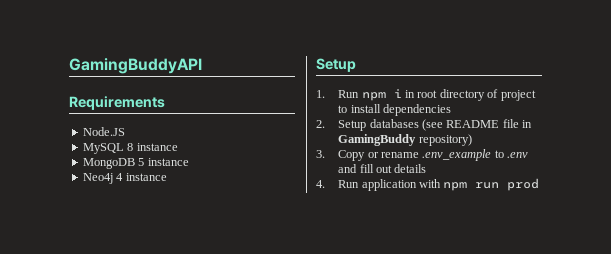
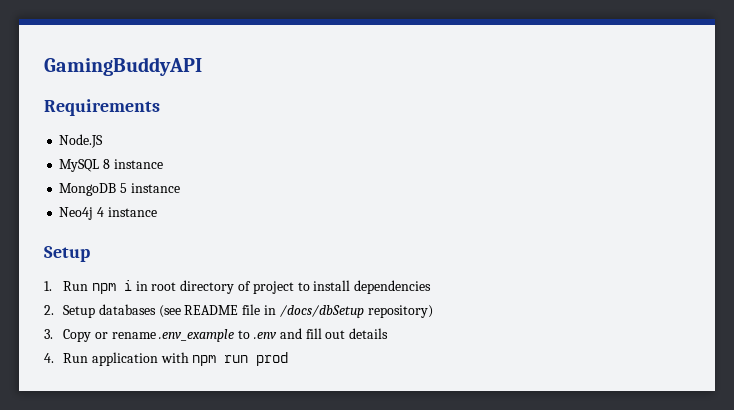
- 2. Setup databases (see README file in GamingBuddy repository)
+ 2. Setup databases (see README file in /docs/dbSetup repository)

